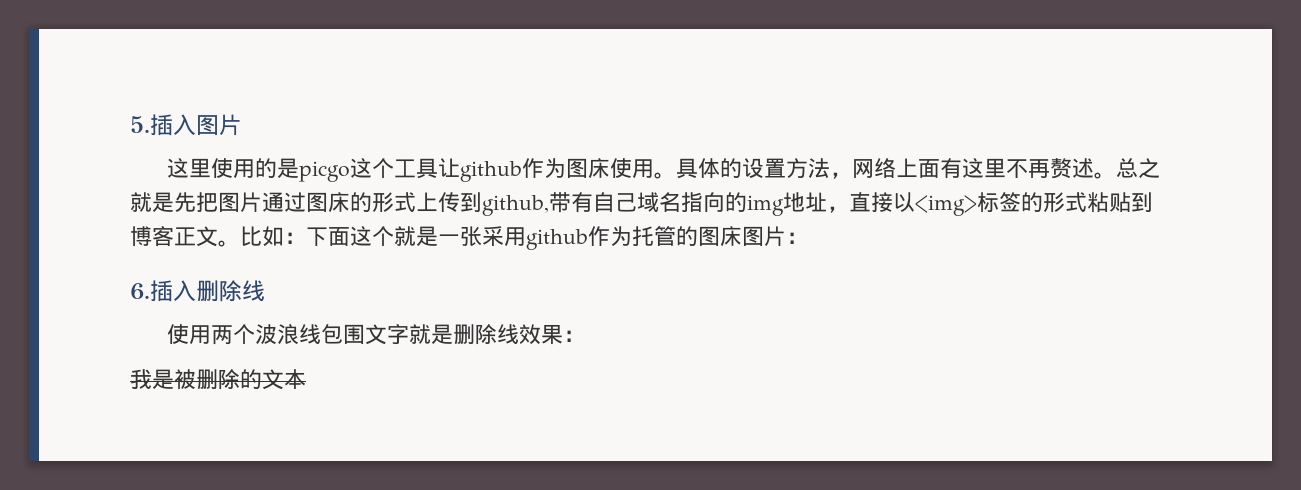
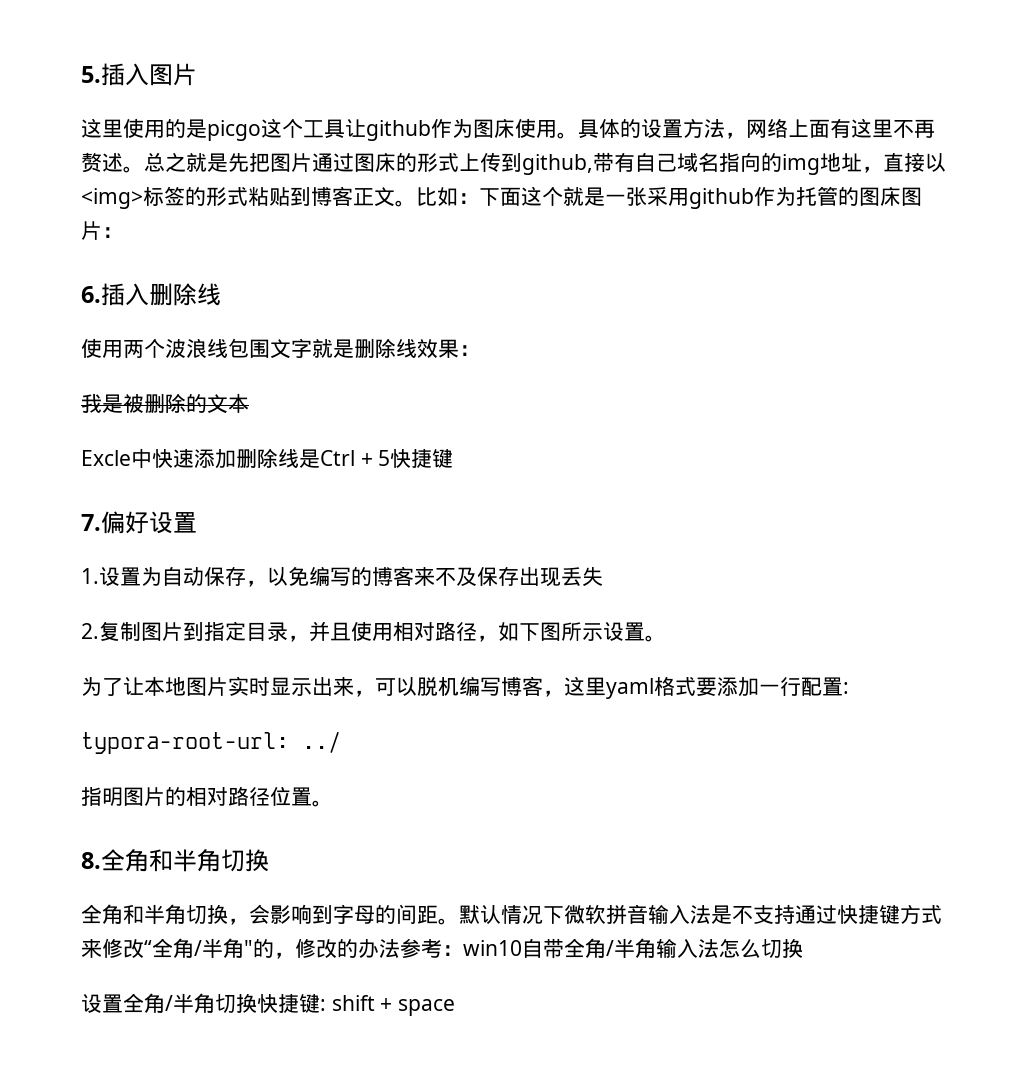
+ Excle中快速添加删除线是Ctrl + 5快捷键
+ 7.偏好设置
+ 1.设置为自动保存，以免编写的博客来不及保存出现丢失
+ 2.复制图片到指定目录，并且使用相对路径，如下图所示设置。
+ 为了让本地图片实时显示出来，可以脱机编写博客，这里yaml格式要添加一行配置:
+ typora-root-url: ../
+ 指明图片的相对路径位置。
+ 8.全角和半角切换
+ 全角和半角切换，会影响到字母的间距。默认情况下微软拼音输入法是不支持通过快捷键方式来修改“全角/半角"的，修改的办法参考：win10自带全角/半角输入法怎么切换
+ 设置全角/半角切换快捷键: shift + space

